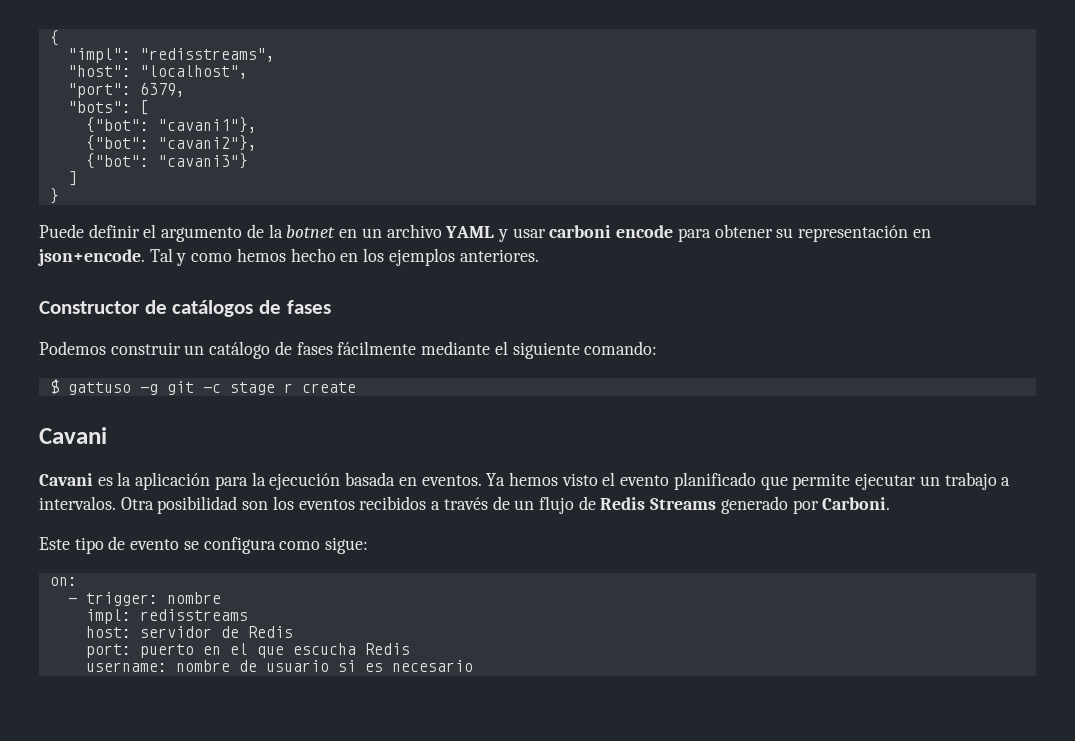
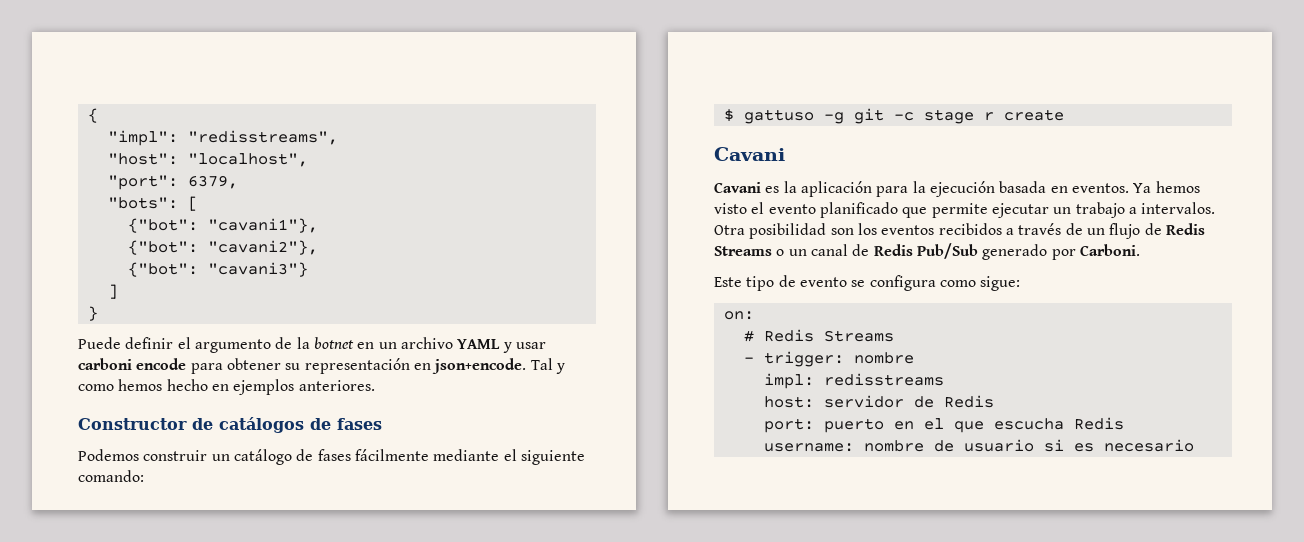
- Tal y como hemos hecho en los ejemplos anteriores.
+ Tal y como hemos hecho en ejemplos anteriores.
- Otra posibilidad son los eventos recibidos a través de un flujo de Redis Streams generado por Carboni.
+ Otra posibilidad son los eventos recibidos a través de un flujo de Redis Streams o un canal de Redis Pub/Sub generado por Carboni.
+ # Redis Streams

